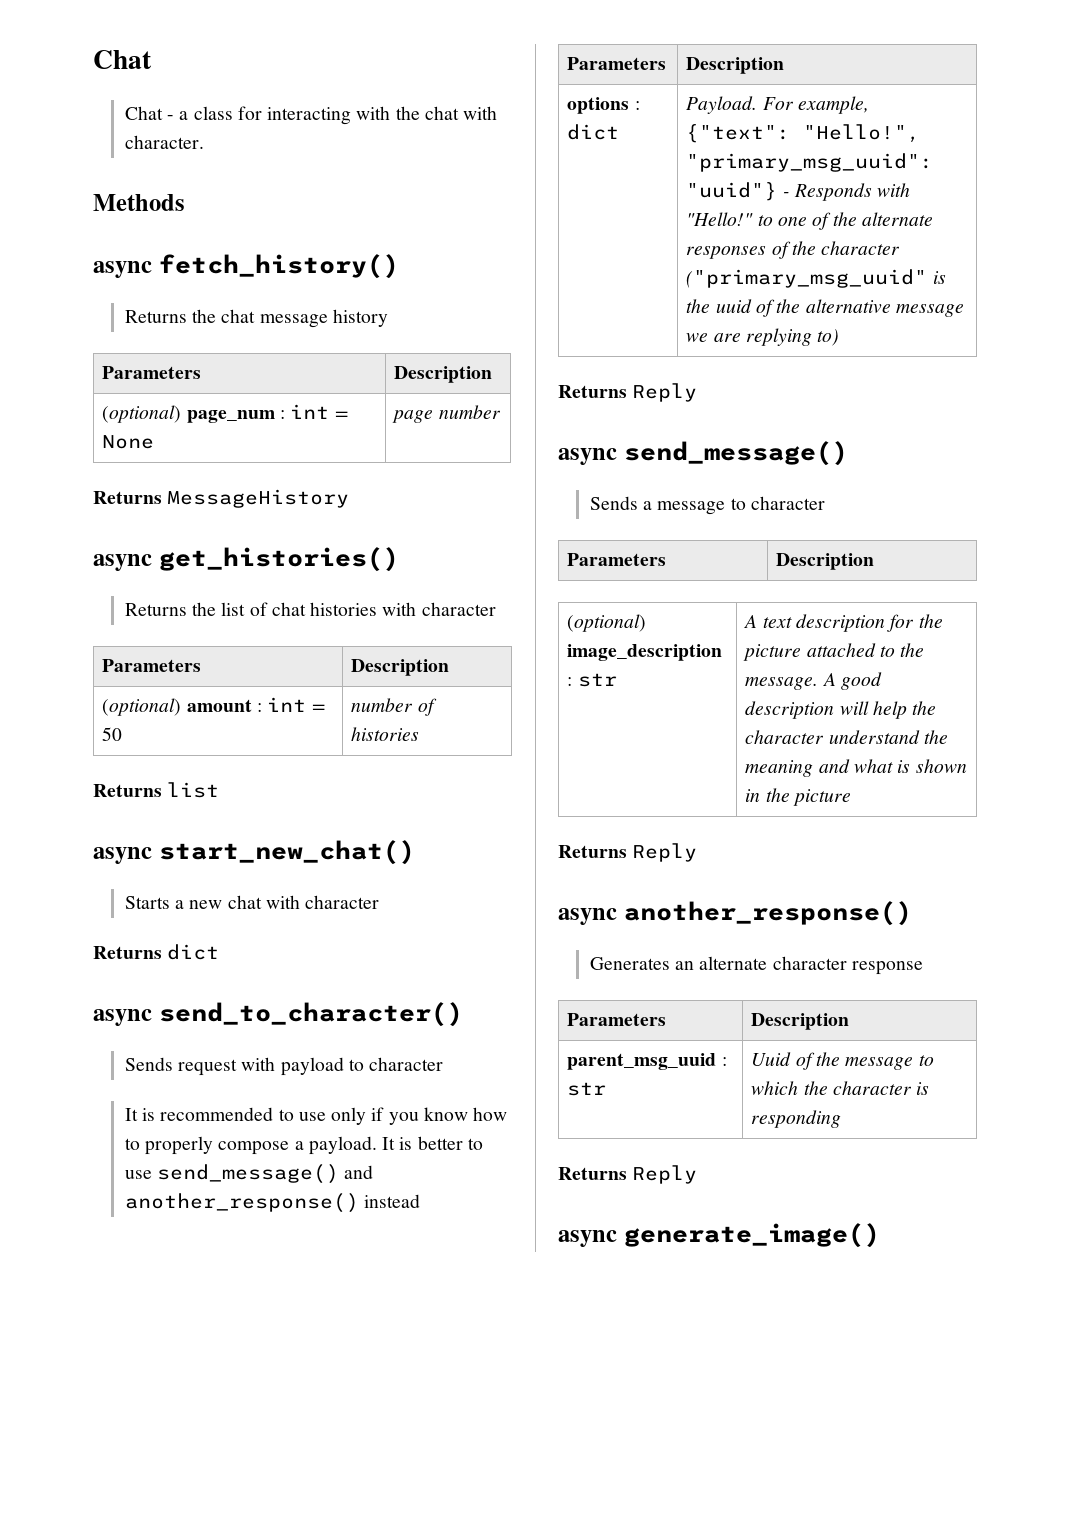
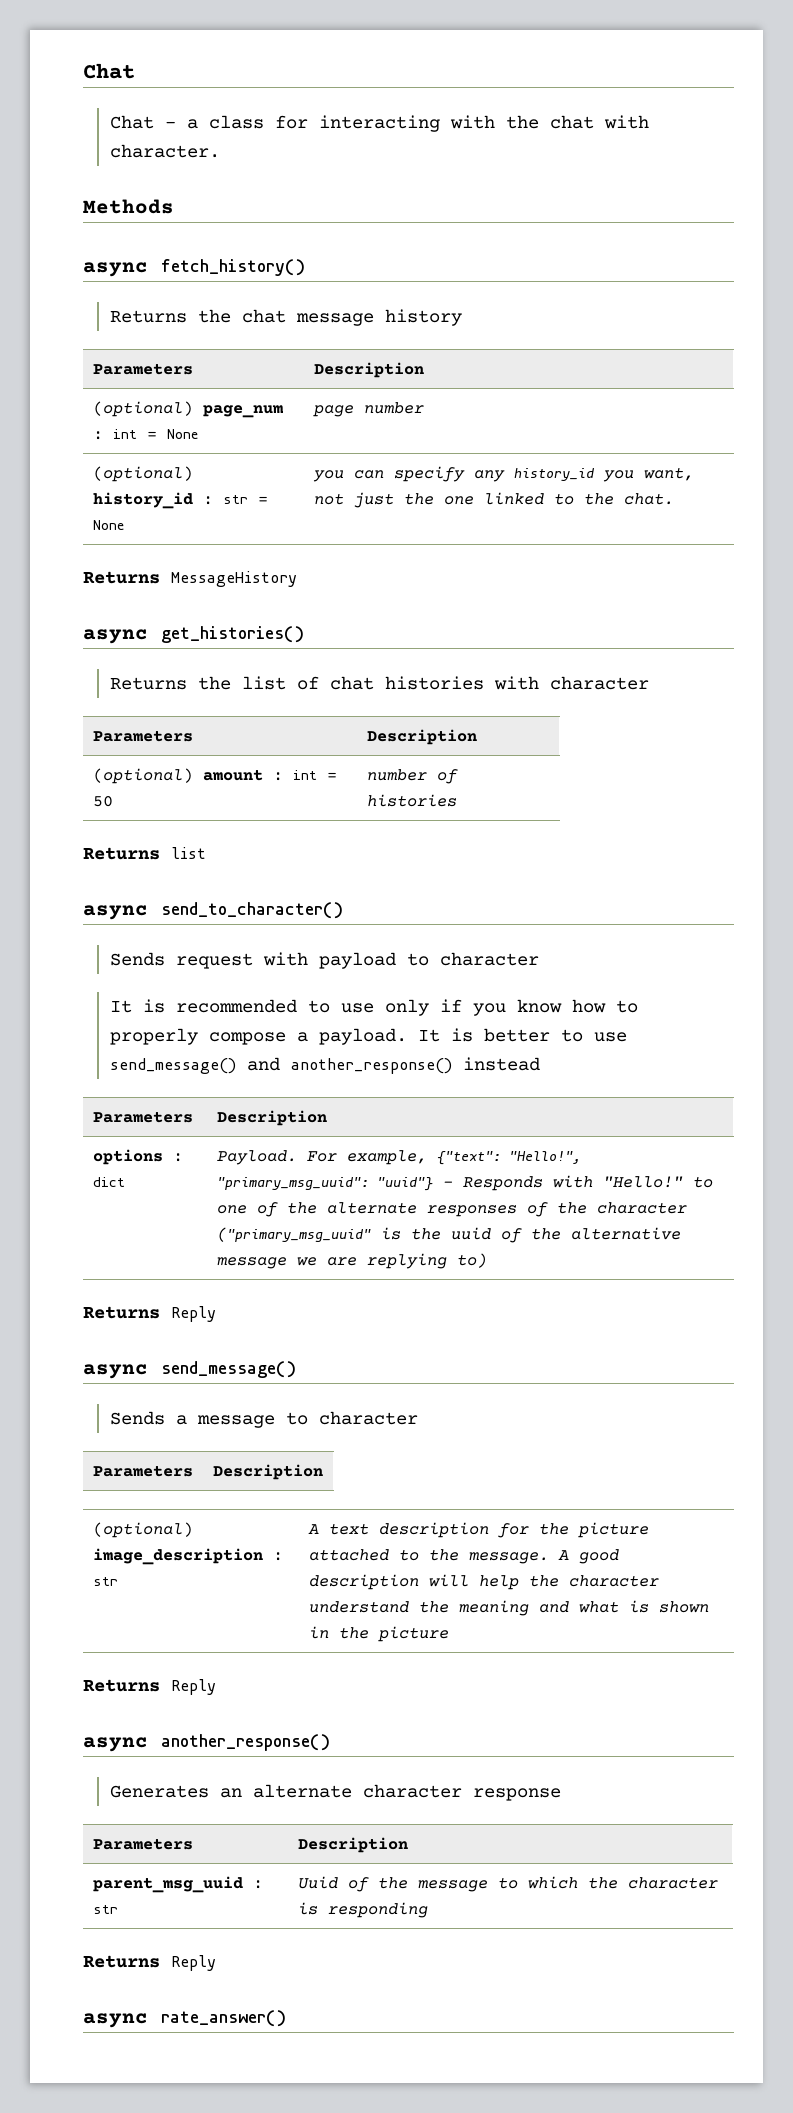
+ (optional) history_id : str = None | you can specify any history_id you want, not just the one linked to the chat.
- async start_new_chat()
- Starts a new chat with character
- Returns dict
- async generate_image()
+ async rate_answer()

